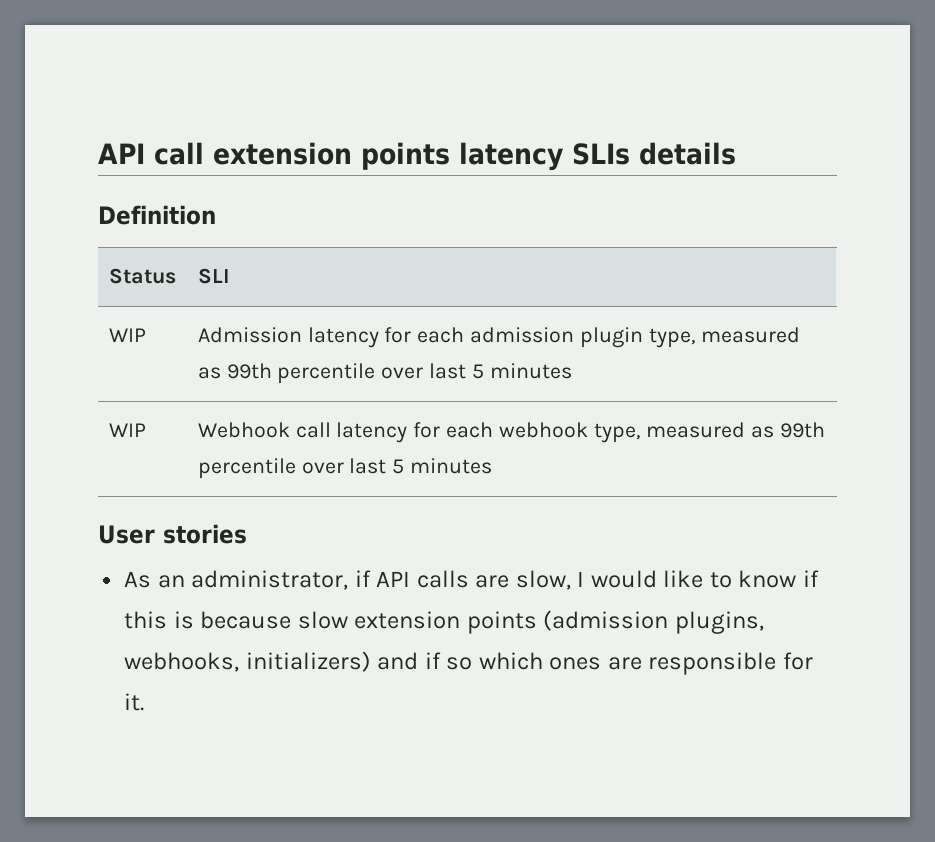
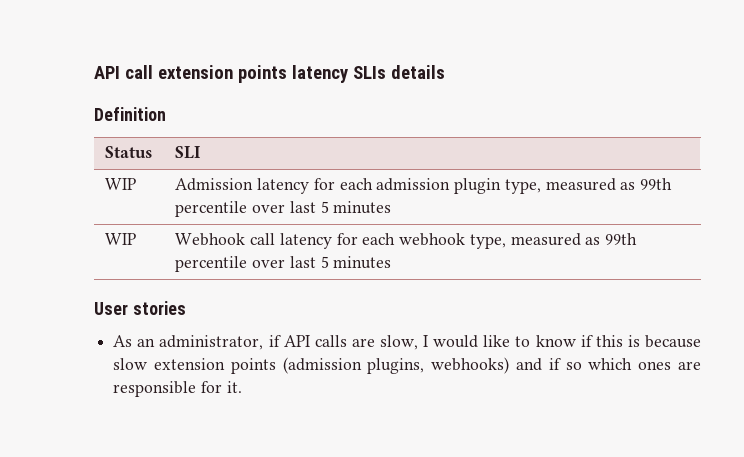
- As an administrator, if API calls are slow, I would like to know if this is because slow extension points (admission plugins, webhooks, initializers) and if so which ones are responsible for it.
+ As an administrator, if API calls are slow, I would like to know if this is because slow extension points (admission plugins, webhooks) and if so which ones are responsible for it.

